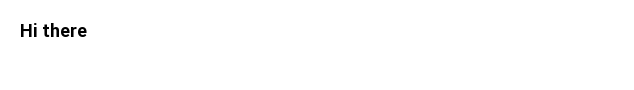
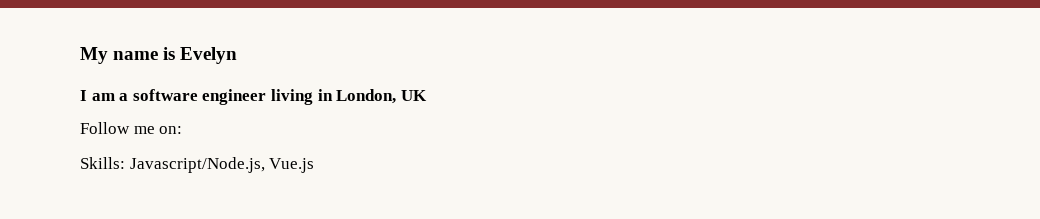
- Hi there
+ My name is Evelyn
+ I am a software engineer living in London, UK
+ Follow me on:
+ Skills: Javascript/Node.js, Vue.js

